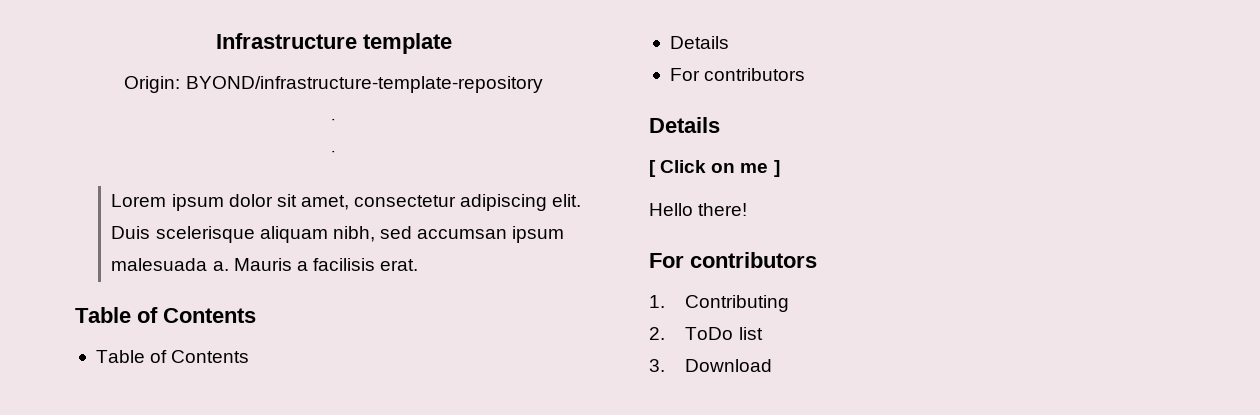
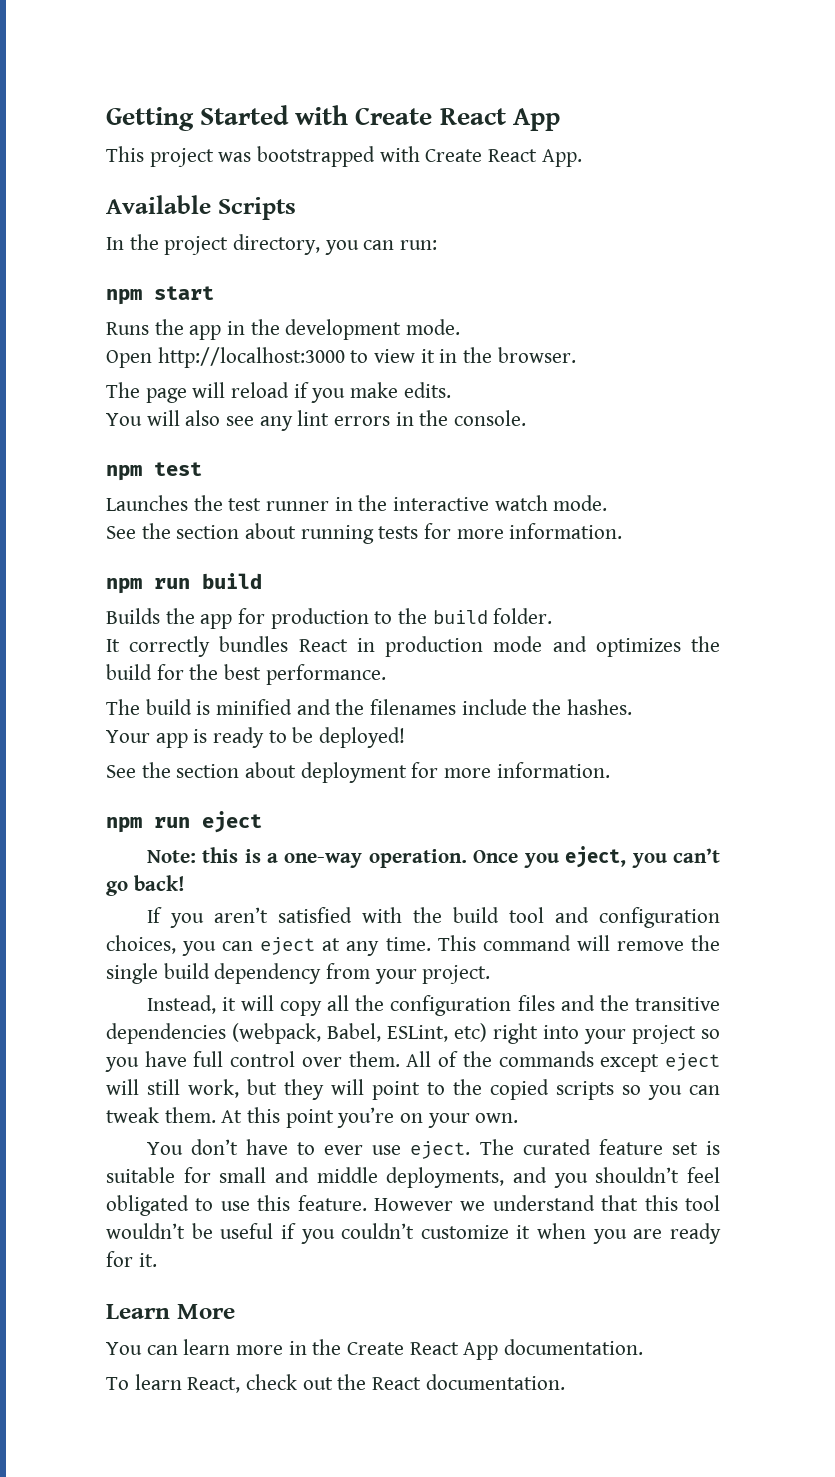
- Infrastructure template
- Origin: BYOND/infrastructure-template-repository
- ˙
- ˙
- Lorem ipsum dolor sit amet, consectetur adipiscing elit. Duis scelerisque aliquam nibh, sed accumsan ipsum malesuada a. Mauris a facilisis erat.
- Table of Contents
- Table of Contents
- Details
- For contributors
- Details
- [ Click on me ]
- Hello there!
- For contributors
- 1. Contributing
- 2. ToDo list
- 3. Download
+ Getting Started with Create React App
+ This project was bootstrapped with Create React App.
+ Available Scripts
+ In the project directory, you can run:
+ npm start
+ Runs the app in the development mode.
+ Open http://localhost:3000 to view it in the browser.
+ The page will reload if you make edits.
+ You will also see any lint errors in the console.
+ npm test
+ Launches the test runner in the interactive watch mode.
+ See the section about running tests for more information.
+ npm run build
+ Builds the app for production to the build folder.
+ It correctly bundles React in production mode and optimizes the build for the best performance.
+ The build is minified and the filenames include the hashes.
+ Your app is ready to be deployed!
+ See the section about deployment for more information.
+ npm run eject
+ Note: this is a one-way operation. Once you eject, you can’t go back!
+ If you aren’t satisfied with the build tool and configuration choices, you can eject at any time. This command will remove the single build dependency from your project.
+ Instead, it will copy all the configuration files and the transitive dependencies (webpack, Babel, ESLint, etc) right into your project so you have full control over them. All of the commands except eject will still work, but they will point to the copied scripts so you can tweak them. At this point you’re on your own.
+ You don’t have to ever use eject. The curated feature set is suitable for small and middle deployments, and you shouldn’t feel obligated to use this feature. However we understand that this tool wouldn’t be useful if you couldn’t customize it when you are ready for it.
+ Learn More
+ You can learn more in the Create React App documentation.
+ To learn React, check out the React documentation.

